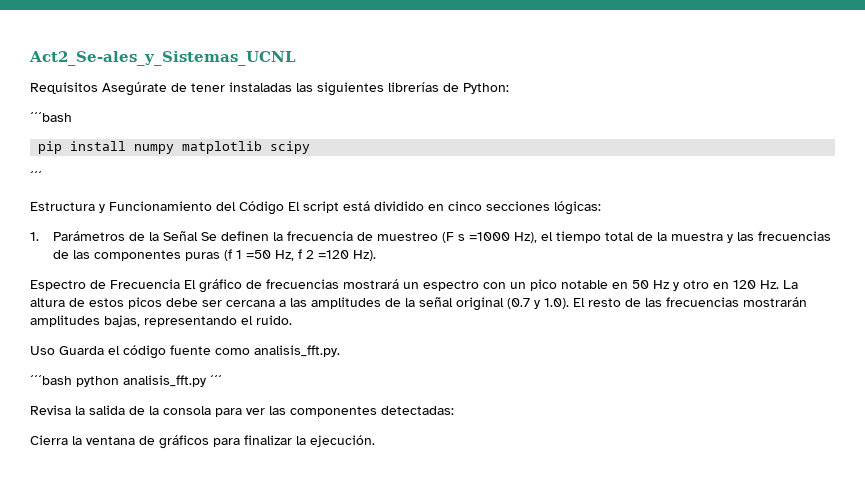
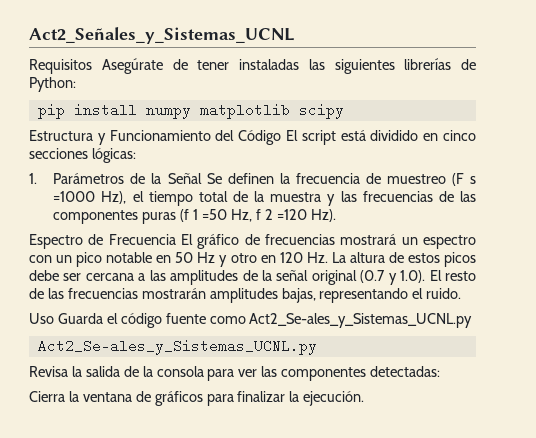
- Act2_Se-ales_y_Sistemas_UCNL
+ Act2_Señales_y_Sistemas_UCNL
  Requisitos Asegúrate de tener instaladas las siguientes librerías de Python:
- ´´´bash
  pip install numpy matplotlib scipy
- ´´´
- Uso Guarda el código fuente como analisis_fft.py.
- ´´´bash python analisis_fft.py ´´´
+ Uso Guarda el código fuente como Act2_Se-ales_y_Sistemas_UCNL.py
+ Act2_Se-ales_y_Sistemas_UCNL.py

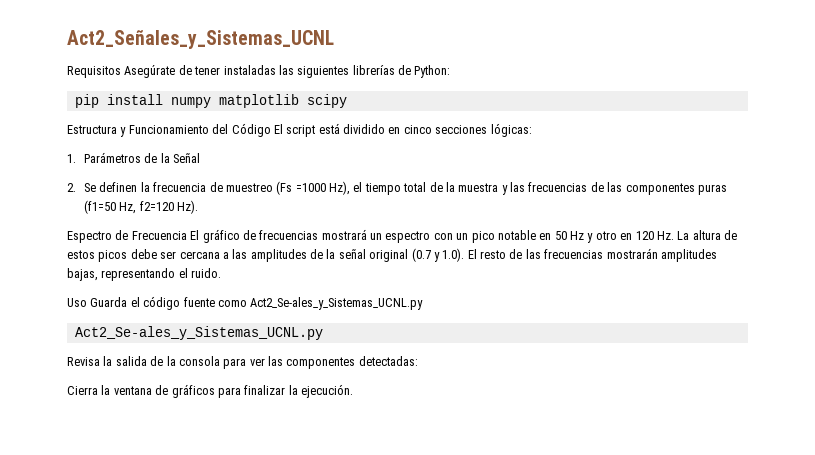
- 1. Parámetros de la Señal Se definen la frecuencia de muestreo (F s =1000 Hz), el tiempo total de la muestra y las frecuencias de las componentes puras (f 1 =50 Hz, f 2 =120 Hz).
+ 1. Parámetros de la Señal
+ 2. Se definen la frecuencia de muestreo (Fs =1000 Hz), el tiempo total de la muestra y las frecuencias de las componentes puras (f1=50 Hz, f2=120 Hz).

